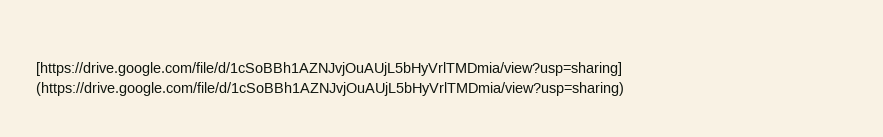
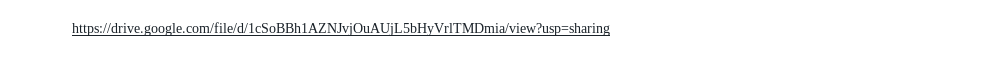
- [https://drive.google.com/file/d/1cSoBBh1AZNJvjOuAUjL5bHyVrlTMDmia/view?usp=sharing] (https://drive.google.com/file/d/1cSoBBh1AZNJvjOuAUjL5bHyVrlTMDmia/view?usp=sharing)
+ https://drive.google.com/file/d/1cSoBBh1AZNJvjOuAUjL5bHyVrlTMDmia/view?usp=sharing

